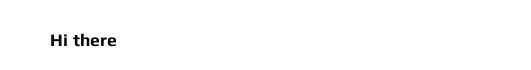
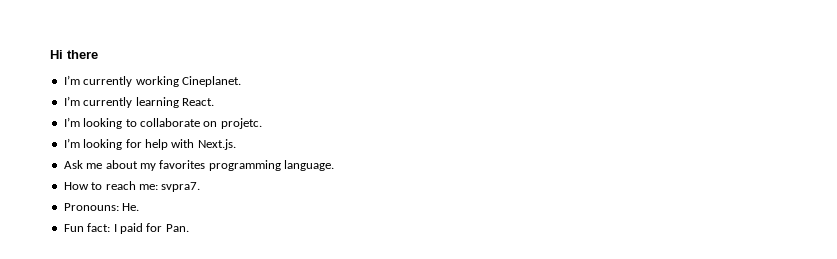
+ I’m currently working Cineplanet.
+ I’m currently learning React.
+ I’m looking to collaborate on projetc.
+ I’m looking for help with Next.js.
+ Ask me about my favorites programming language.
+ How to reach me: svpra7.
+ Pronouns: He.
+ Fun fact: I paid for Pan.

